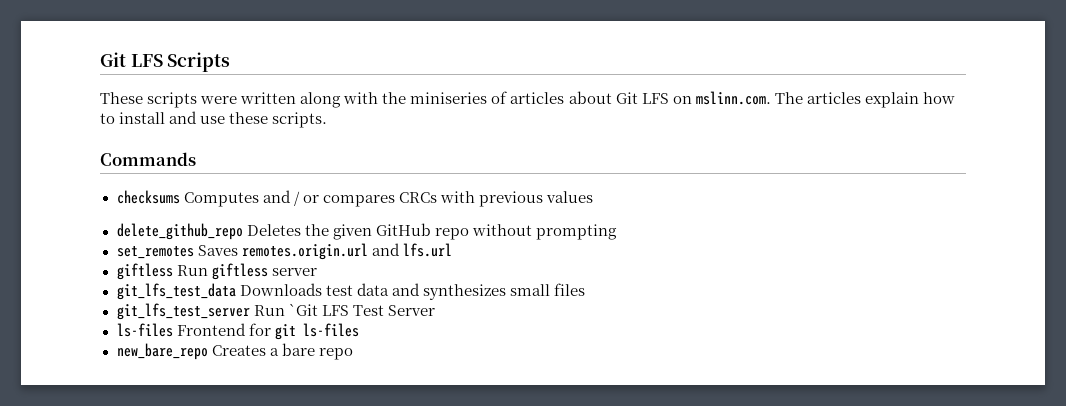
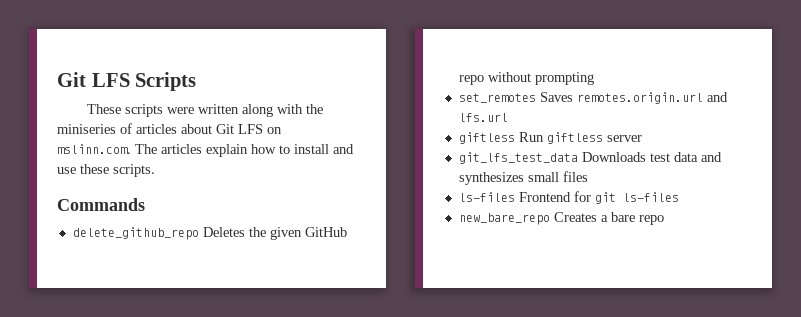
- checksums Computes and / or compares CRCs with previous values
- git_lfs_test_server Run `Git LFS Test Server

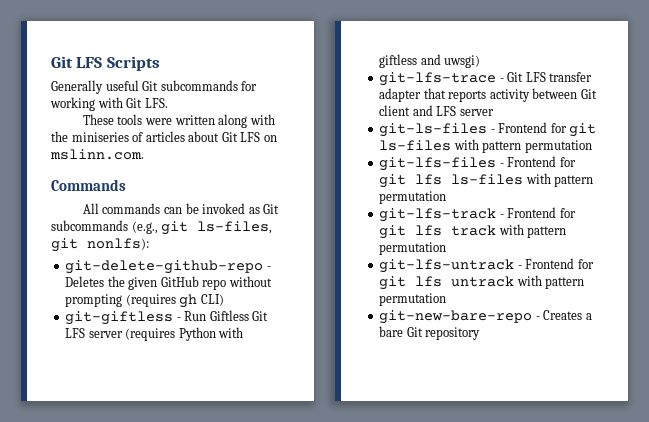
+ Generally useful Git subcommands for working with Git LFS.
- These scripts were written along with the miniseries of articles about Git LFS on mslinn.com. The articles explain how to install and use these scripts.
+ These tools were written along with the miniseries of articles about Git LFS on mslinn.com.
  Commands
- delete_github_repo Deletes the given GitHub repo without prompting
- set_remotes Saves remotes.origin.url and lfs.url
- giftless Run giftless server
- git_lfs_test_data Downloads test data and synthesizes small files
- ls-files Frontend for git ls-files
- new_bare_repo Creates a bare repo
+ All commands can be invoked as Git subcommands (e.g., git ls-files, git nonlfs):
+ git-delete-github-repo - Deletes the given GitHub repo without prompting (requires gh CLI)
+ git-giftless - Run Giftless Git LFS server (requires Python with giftless and uwsgi)
+ git-lfs-trace - Git LFS transfer adapter that reports activity between Git client and LFS server
+ git-ls-files - Frontend for git ls-files with pattern permutation
+ git-lfs-files - Frontend for git lfs ls-files with pattern permutation
+ git-lfs-track - Frontend for git lfs track with pattern permutation
+ git-lfs-untrack - Frontend for git lfs untrack with pattern permutation
+ git-new-bare-repo - Creates a bare Git repository

